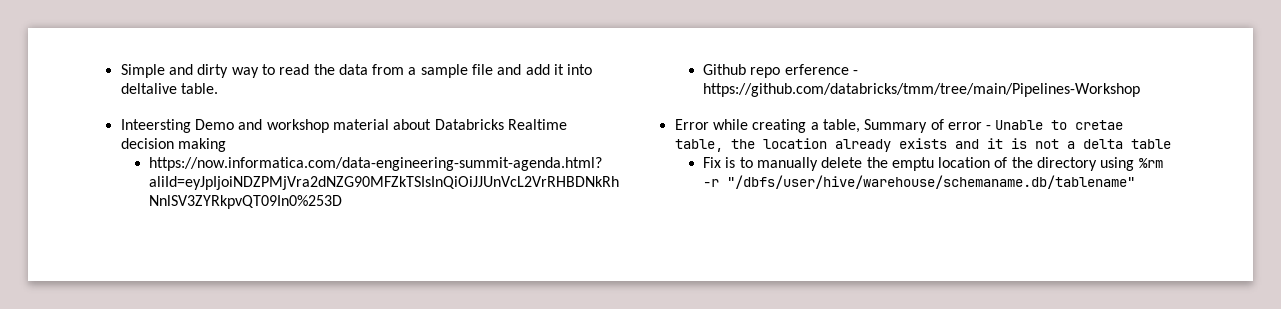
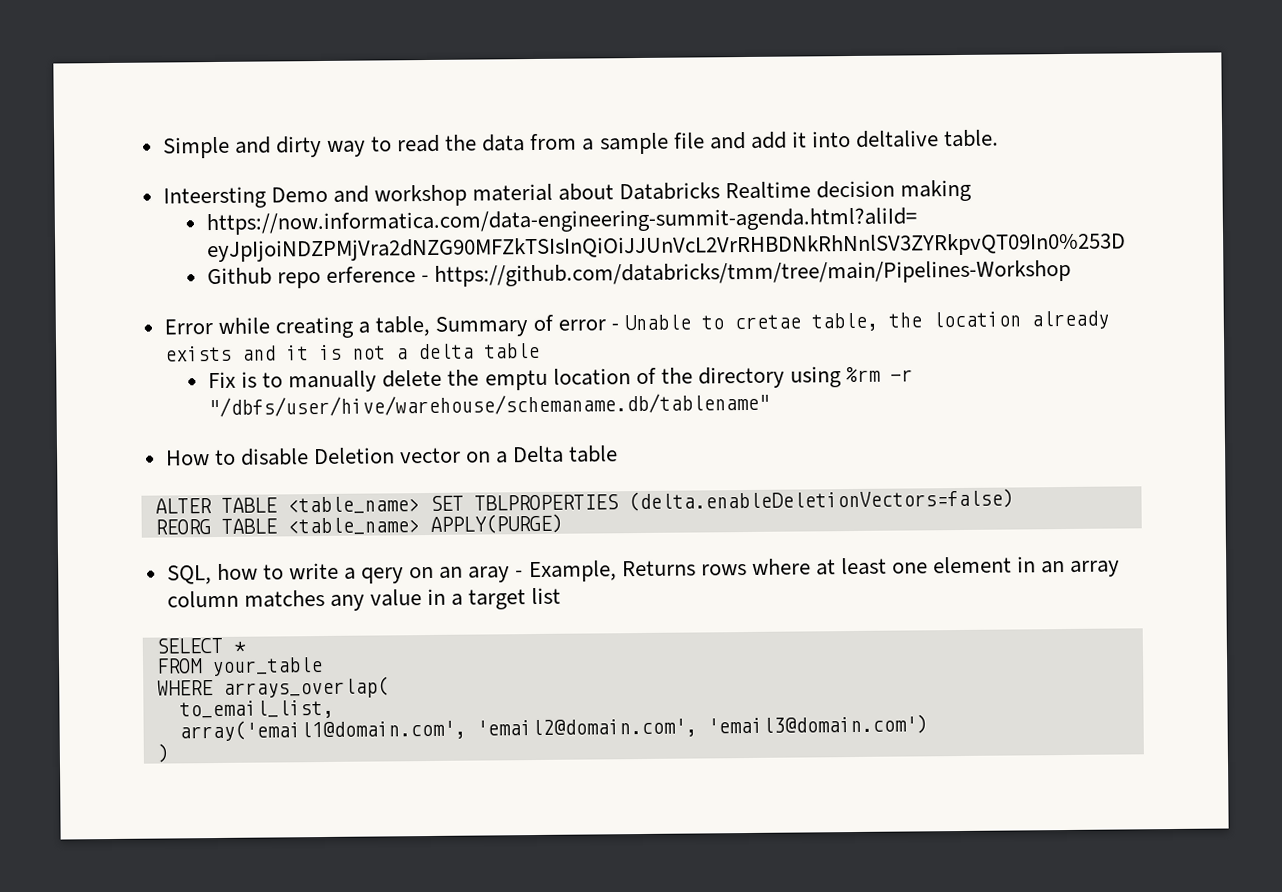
+ How to disable Deletion vector on a Delta table
+ ALTER TABLE <table_name> SET TBLPROPERTIES (delta.enableDeletionVectors=false)
+ REORG TABLE <table_name> APPLY(PURGE)
+ SQL, how to write a qery on an aray - Example, Returns rows where at least one element in an array column matches any value in a target list
+ SELECT *
+ FROM your_table
+ WHERE arrays_overlap(
+ to_email_list,
+ array('email1@domain.com', 'email2@domain.com', 'email3@domain.com')
+ )

